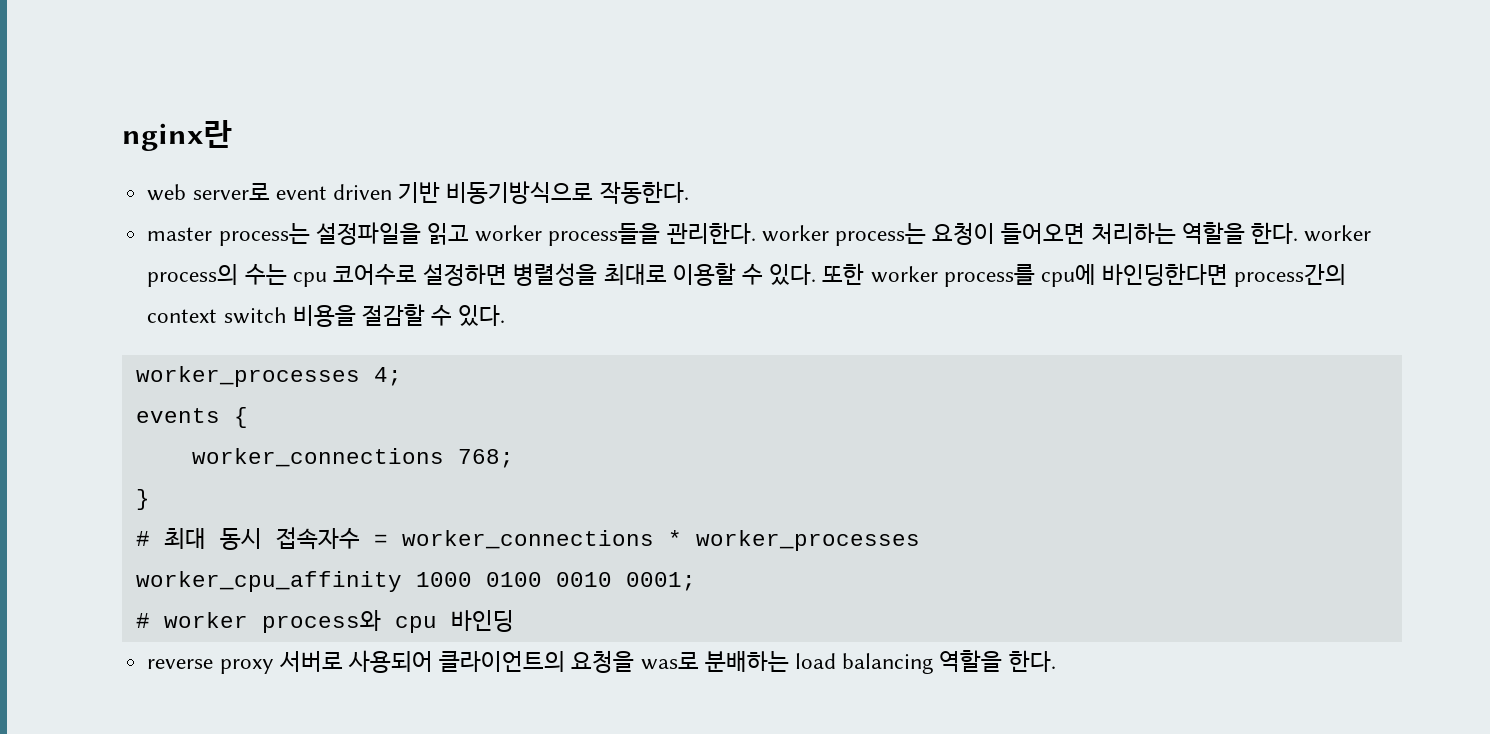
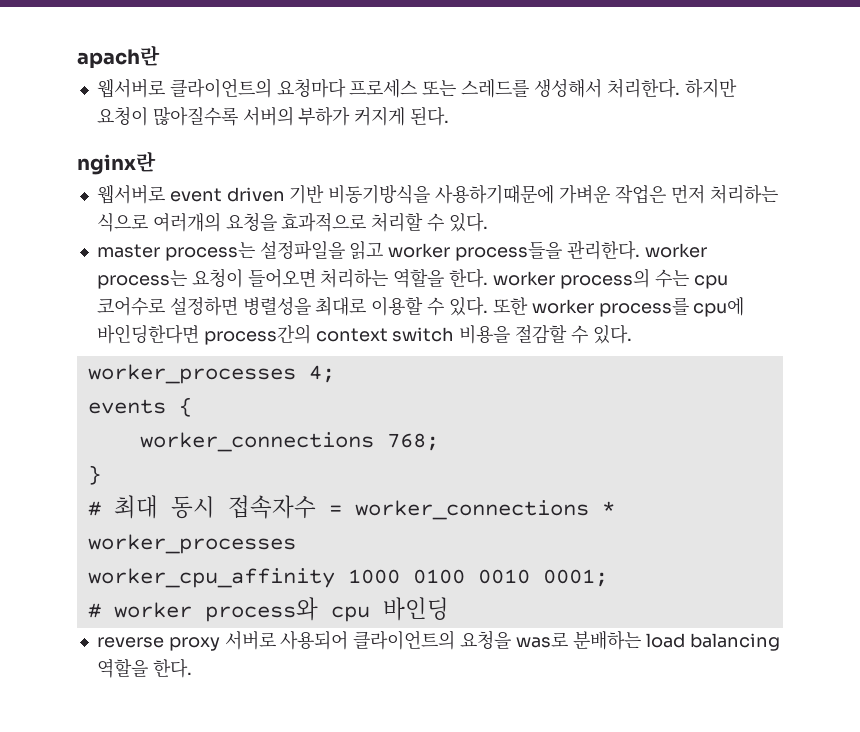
+ apach란
+ 웹서버로 클라이언트의 요청마다 프로세스 또는 스레드를 생성해서 처리한다. 하지만 요청이 많아질수록 서버의 부하가 커지게 된다.
- web server로 event driven 기반 비동기방식으로 작동한다.
+ 웹서버로 event driven 기반 비동기방식을 사용하기때문에 가벼운 작업은 먼저 처리하는 식으로 여러개의 요청을 효과적으로 처리할 수 있다.

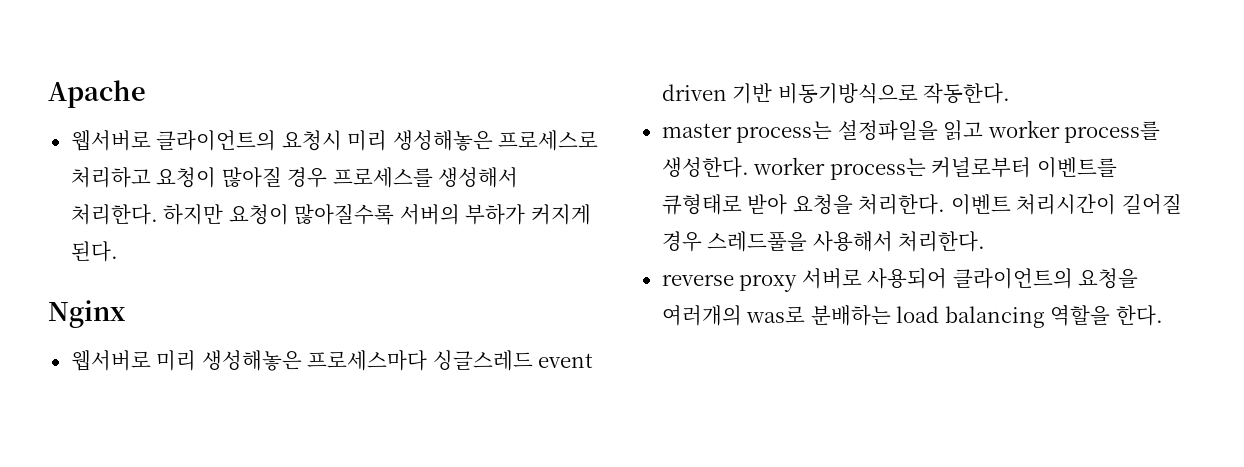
- apach란
+ Apache
- 웹서버로 클라이언트의 요청마다 프로세스 또는 스레드를 생성해서 처리한다.
+ 웹서버로 클라이언트의 요청시 미리 생성해놓은 프로세스로 처리하고 요청이 많아질 경우 프로세스를 생성해서 처리한다.
- nginx란
- 웹서버로 event driven 기반 비동기방식을 사용하기때문에 가벼운 작업은 먼저 처리하는 식으로 여러개의 요청을 효과적으로 처리할 수 있다.
+ Nginx
+ 웹서버로 미리 생성해놓은 프로세스마다 싱글스레드 event driven 기반 비동기방식으로 작동한다.
- master process는 설정파일을 읽고 worker process들을 관리한다. worker process는 요청이 들어오면 처리하는 역할을 한다. worker process의 수는 cpu 코어수로 설정하면 병렬성을 최대로 이용할 수 있다. 또한 worker process를 cpu에 바인딩한다면 process간의 context switch 비용을 절감할 수 있다.
- worker_processes 4;
- events {
- worker_connections 768;
- }
- # 최대 동시 접속자수 = worker_connections * worker_processes
- worker_cpu_affinity 1000 0100 0010 0001;
- # worker process와 cpu 바인딩
+ master process는 설정파일을 읽고 worker process를 생성한다. worker process는 커널로부터 이벤트를 큐형태로 받아 요청을 처리한다. 이벤트 처리시간이 길어질 경우 스레드풀을 사용해서 처리한다.
- reverse proxy 서버로 사용되어 클라이언트의 요청을 was로 분배하는 load balancing 역할을 한다.
+ reverse proxy 서버로 사용되어 클라이언트의 요청을 여러개의 was로 분배하는 load balancing 역할을 한다.

